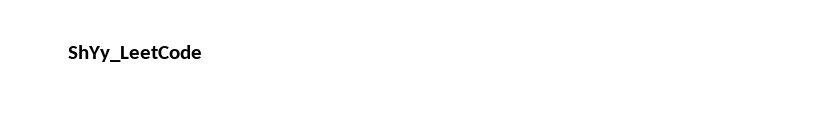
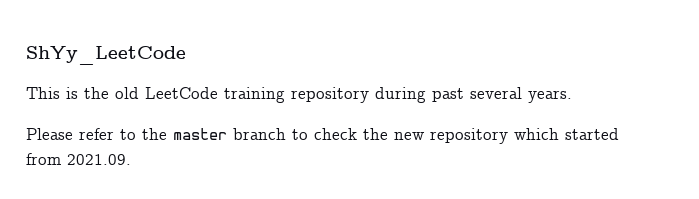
+ This is the old LeetCode training repository during past several years.
+ Please refer to the master branch to check the new repository which started from 2021.09.

